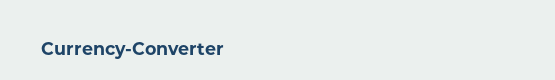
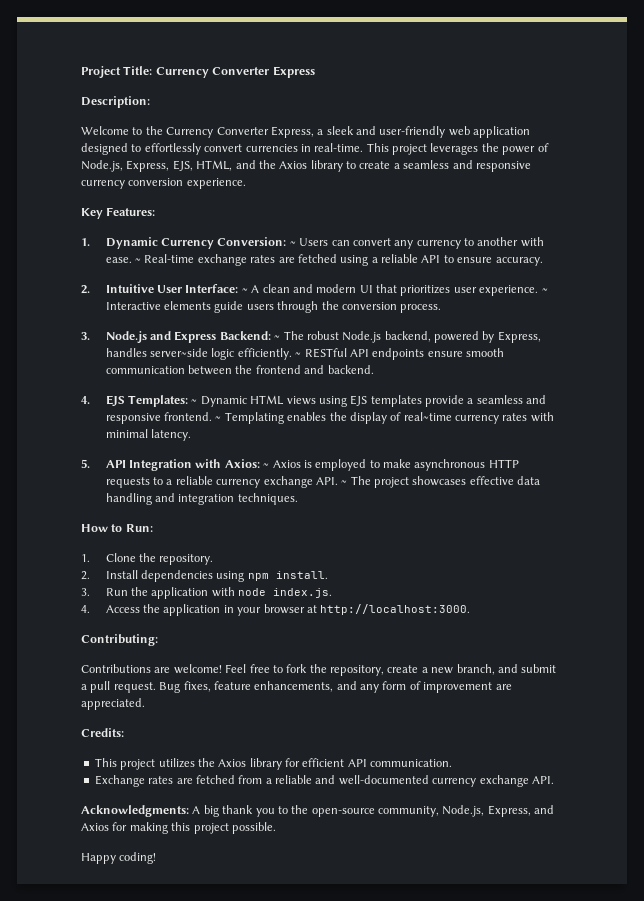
- Currency-Converter
+ Project Title: Currency Converter Express
+ Description:
+ Welcome to the Currency Converter Express, a sleek and user-friendly web application designed to effortlessly convert currencies in real-time. This project leverages the power of Node.js, Express, EJS, HTML, and the Axios library to create a seamless and responsive currency conversion experience.
+ Key Features:
+ 1. Dynamic Currency Conversion: ~ Users can convert any currency to another with ease. ~ Real-time exchange rates are fetched using a reliable API to ensure accuracy.
+ 2. Intuitive User Interface: ~ A clean and modern UI that prioritizes user experience. ~ Interactive elements guide users through the conversion process.
+ 3. Node.js and Express Backend: ~ The robust Node.js backend, powered by Express, handles server~side logic efficiently. ~ RESTful API endpoints ensure smooth communication between the frontend and backend.
+ 4. EJS Templates: ~ Dynamic HTML views using EJS templates provide a seamless and responsive frontend. ~ Templating enables the display of real~time currency rates with minimal latency.
+ 5. API Integration with Axios: ~ Axios is employed to make asynchronous HTTP requests to a reliable currency exchange API. ~ The project showcases effective data handling and integration techniques.
+ How to Run:
+ 1. Clone the repository.
+ 2. Install dependencies using npm install.
+ 3. Run the application with node index.js.
+ 4. Access the application in your browser at http://localhost:3000.
+ Contributing:
+ Contributions are welcome! Feel free to fork the repository, create a new branch, and submit a pull request. Bug fixes, feature enhancements, and any form of improvement are appreciated.
+ Credits:
+ This project utilizes the Axios library for efficient API communication.
+ Exchange rates are fetched from a reliable and well-documented currency exchange API.
+ Acknowledgments: A big thank you to the open-source community, Node.js, Express, and Axios for making this project possible.
+ Happy coding!

